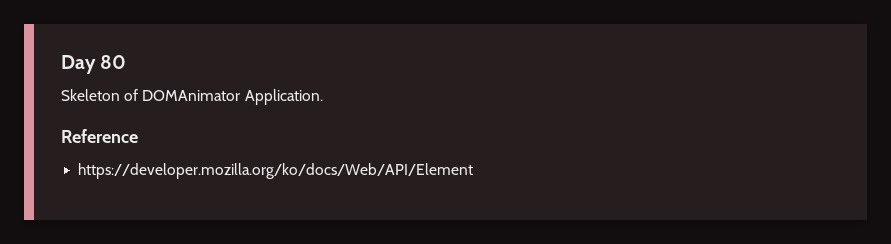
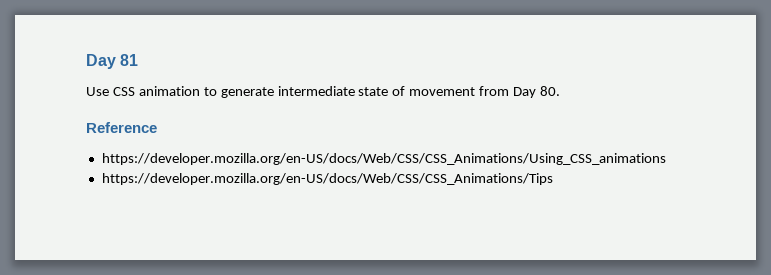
- Day 80
- Skeleton of DOMAnimator Application.
+ Day 81
+ Use CSS animation to generate intermediate state of movement from Day 80.
- https://developer.mozilla.org/ko/docs/Web/API/Element
+ https://developer.mozilla.org/en-US/docs/Web/CSS/CSS_Animations/Using_CSS_animations
+ https://developer.mozilla.org/en-US/docs/Web/CSS/CSS_Animations/Tips

